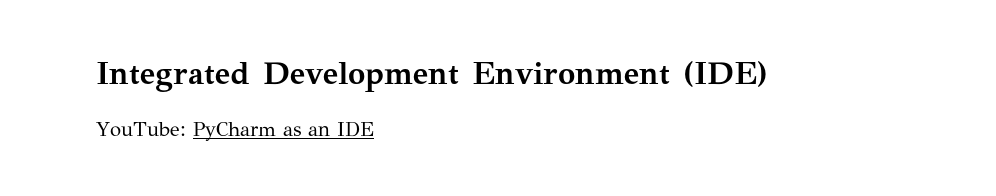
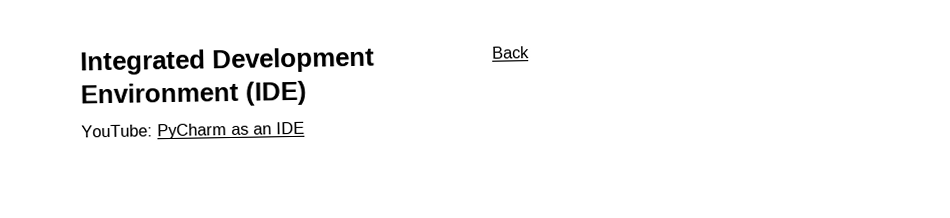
+ Back

